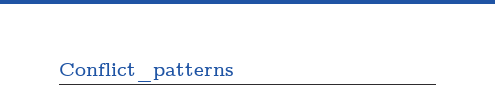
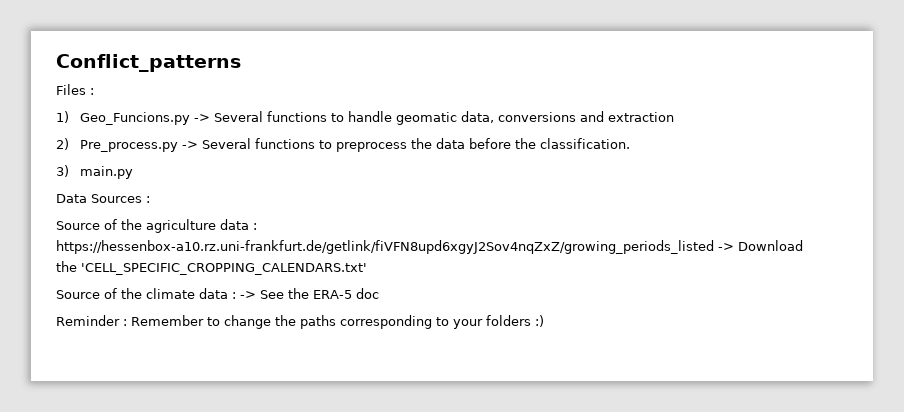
+ Files :
+ 1) Geo_Funcions.py -> Several functions to handle geomatic data, conversions and extraction
+ 2) Pre_process.py -> Several functions to preprocess the data before the classification.
+ 3) main.py
+ Data Sources :
+ Source of the agriculture data : https://hessenbox-a10.rz.uni-frankfurt.de/getlink/fiVFN8upd6xgyJ2Sov4nqZxZ/growing_periods_listed -> Download the 'CELL_SPECIFIC_CROPPING_CALENDARS.txt'
+ Source of the climate data : -> See the ERA-5 doc
+ Reminder : Remember to change the paths corresponding to your folders :)

